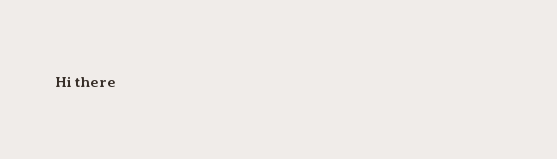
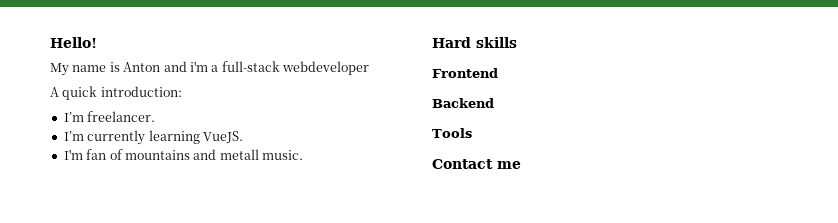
- Hi there
+ Hello!
+ My name is Anton and i'm a full-stack webdeveloper
+ A quick introduction:
+ I’m freelancer.
+ I’m currently learning VueJS.
+ I'm fan of mountains and metall music.
+ Hard skills
+ Frontend
+ Backend
+ Tools
+ Contact me

